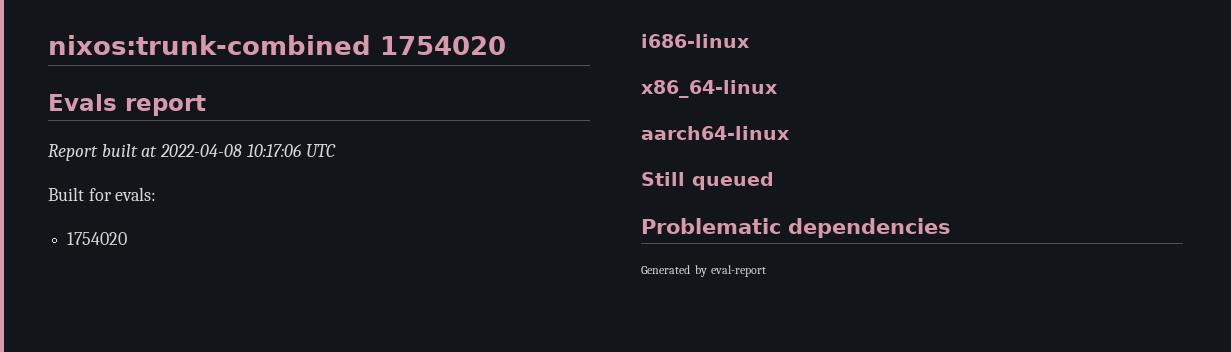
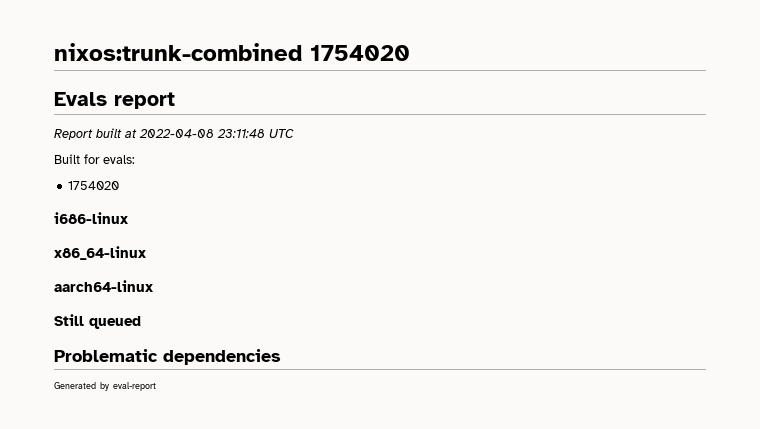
- Report built at 2022-04-08 10:17:06 UTC
+ Report built at 2022-04-08 23:11:48 UTC

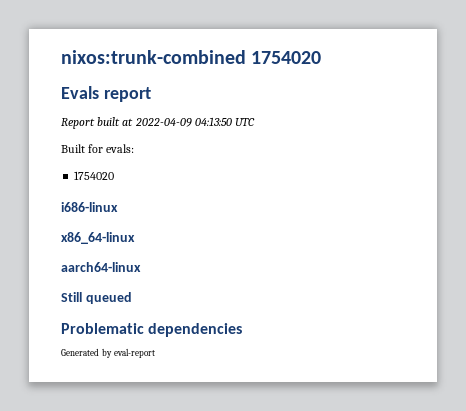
- Report built at 2022-04-08 23:11:48 UTC
+ Report built at 2022-04-09 04:13:50 UTC

